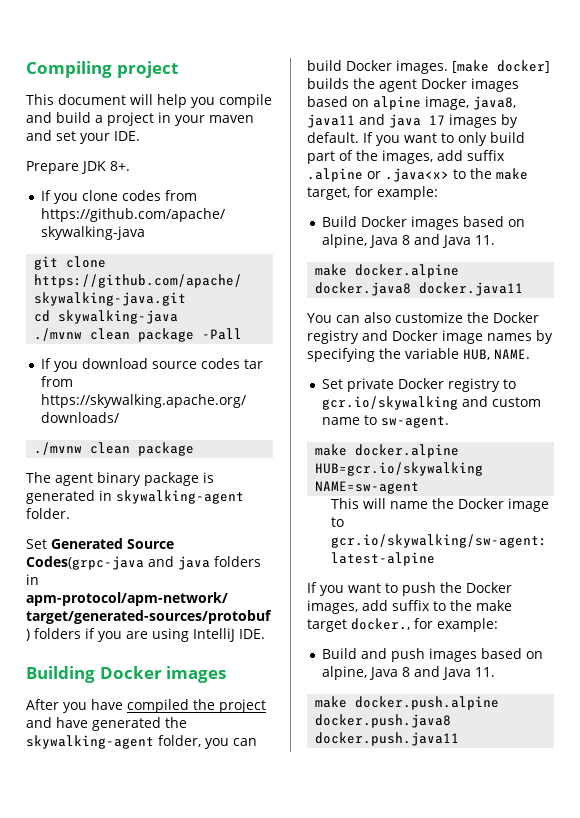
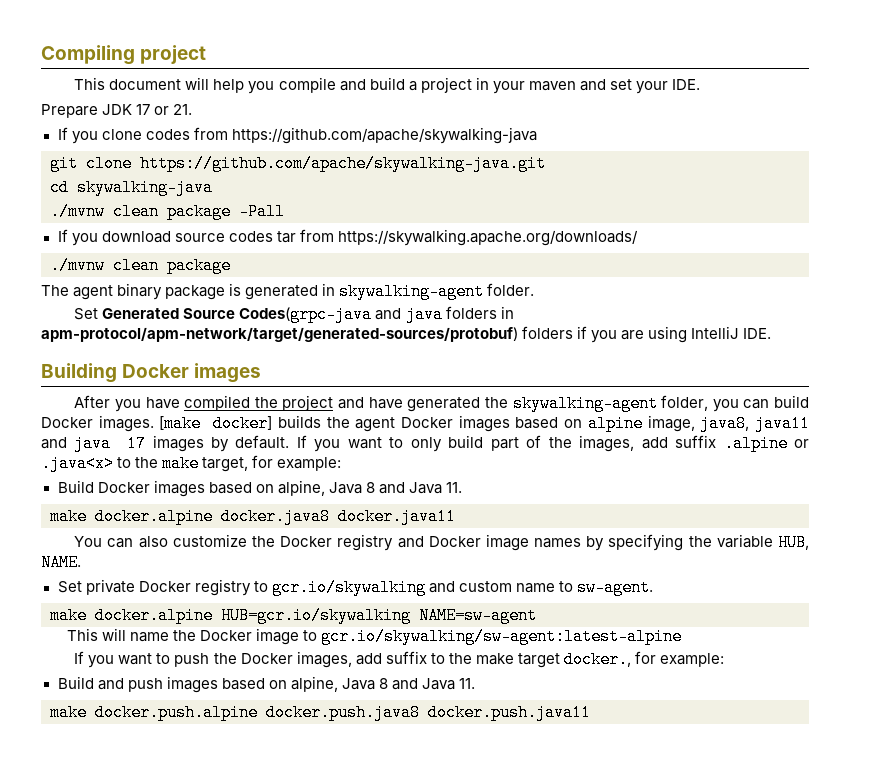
- Prepare JDK 8+.
+ Prepare JDK 17 or 21.

